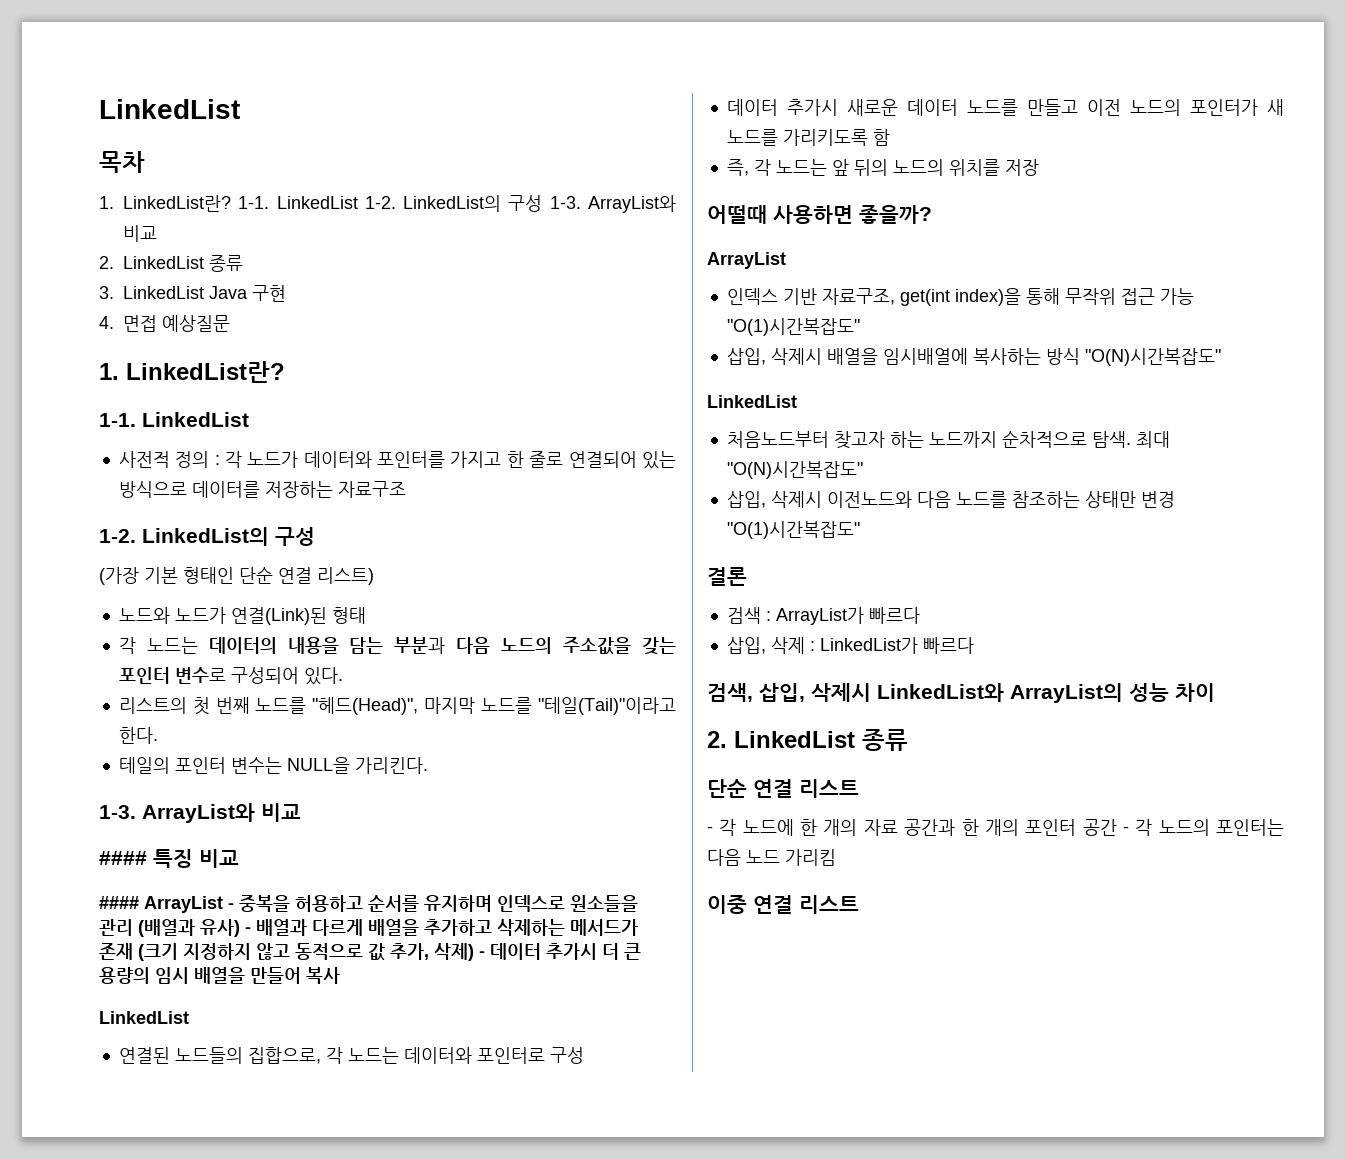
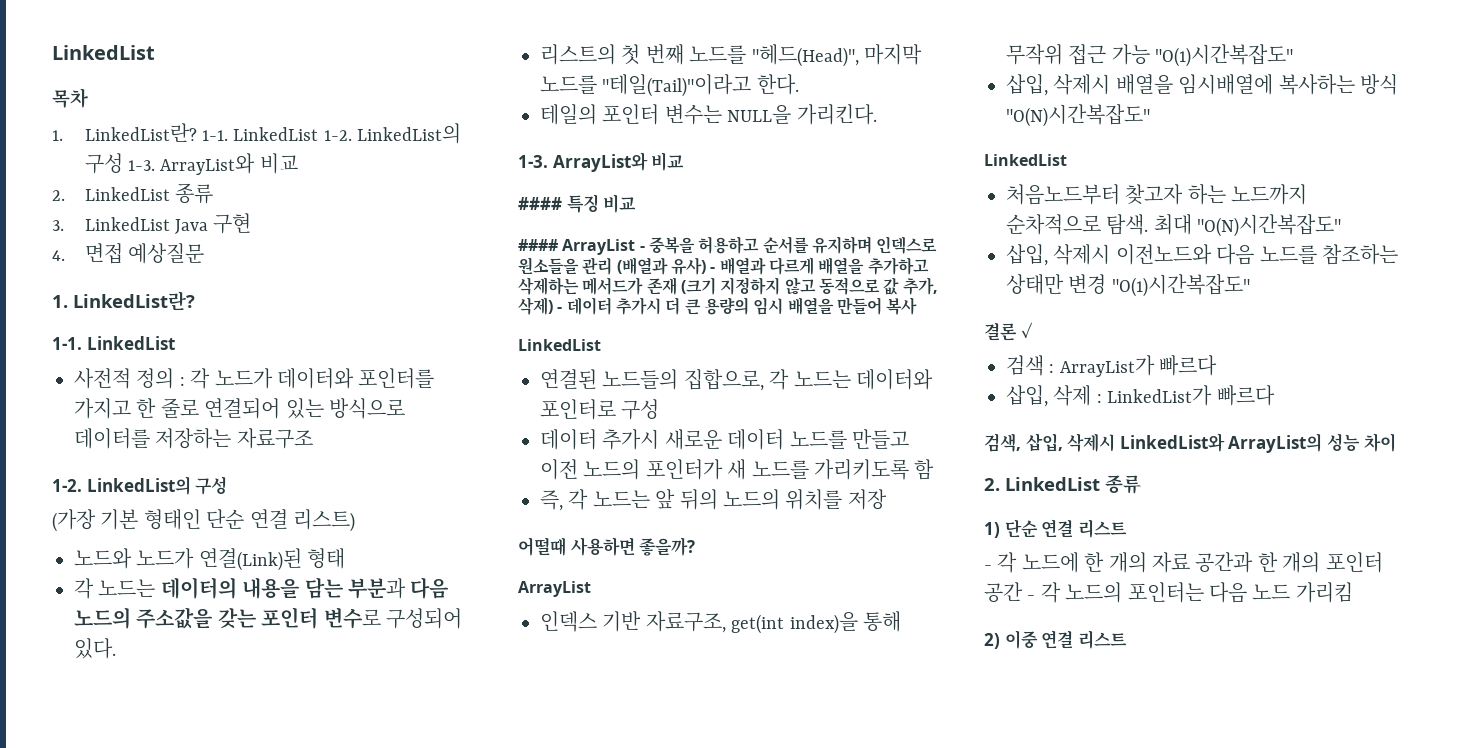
- 결론
+ 결론 ✓
- 단순 연결 리스트
+ 1) 단순 연결 리스트
- 이중 연결 리스트
+ 2) 이중 연결 리스트

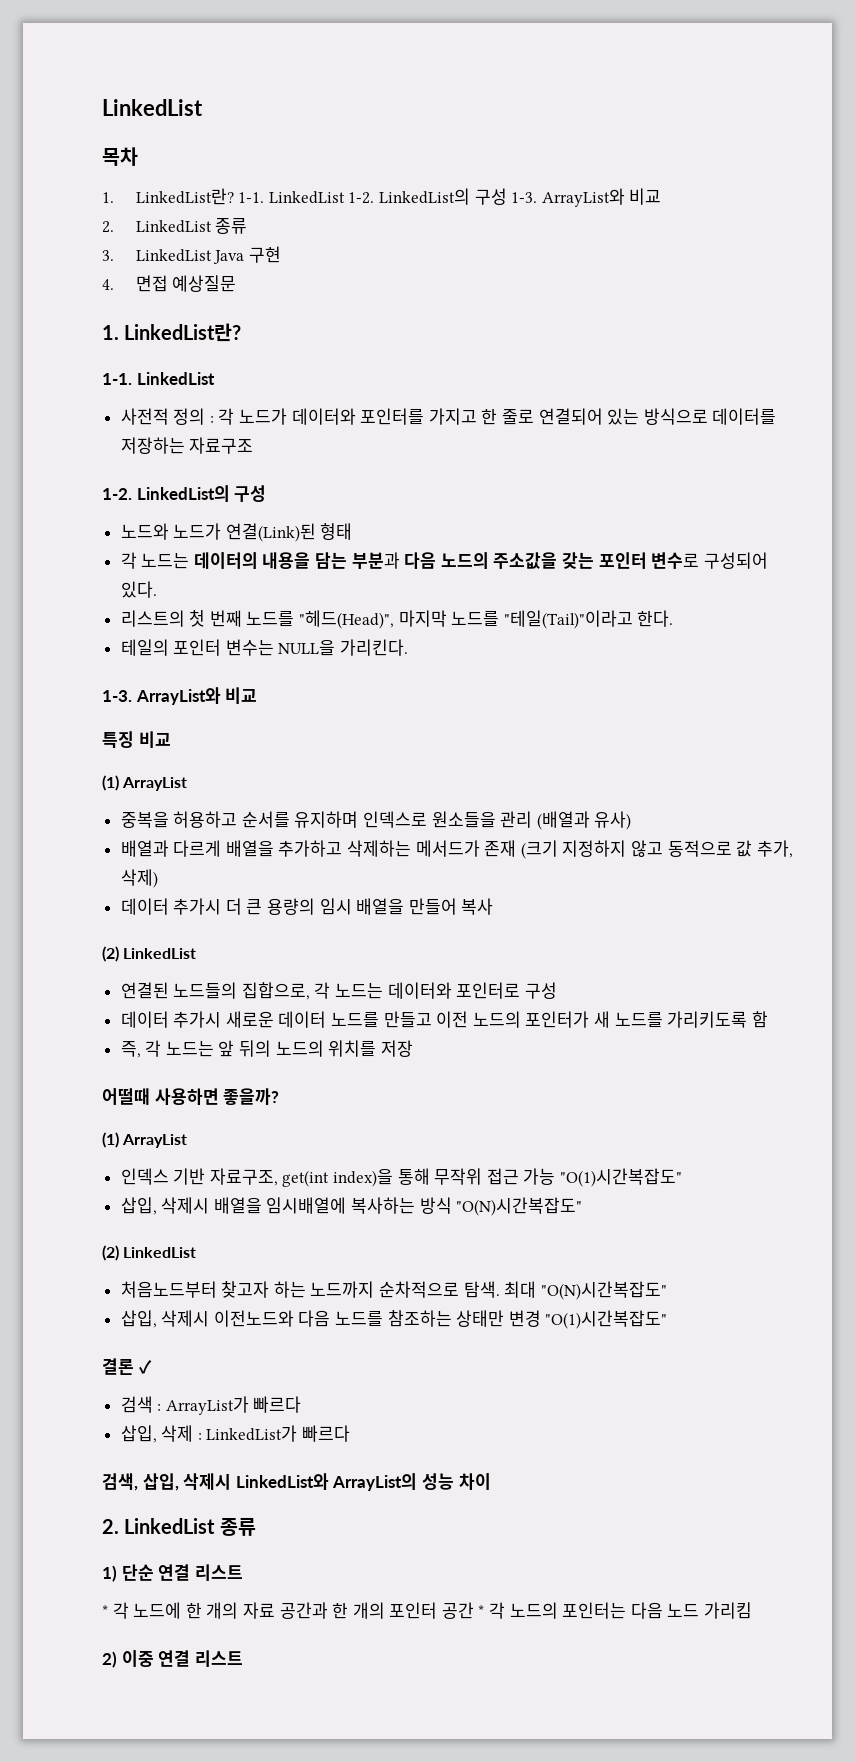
- (가장 기본 형태인 단순 연결 리스트)
- #### 특징 비교
- #### ArrayList - 중복을 허용하고 순서를 유지하며 인덱스로 원소들을 관리 (배열과 유사) - 배열과 다르게 배열을 추가하고 삭제하는 메서드가 존재 (크기 지정하지 않고 동적으로 값 추가, 삭제) - 데이터 추가시 더 큰 용량의 임시 배열을 만들어 복사
- LinkedList
+ 특징 비교
+ (1) ArrayList
+ 중복을 허용하고 순서를 유지하며 인덱스로 원소들을 관리 (배열과 유사)
+ 배열과 다르게 배열을 추가하고 삭제하는 메서드가 존재 (크기 지정하지 않고 동적으로 값 추가, 삭제)
+ 데이터 추가시 더 큰 용량의 임시 배열을 만들어 복사
+ (2) LinkedList
  어떨때 사용하면 좋을까?
- ArrayList
+ (1) ArrayList
  삽입, 삭제시 배열을 임시배열에 복사하는 방식 "O(N)시간복잡도"
- LinkedList
+ (2) LinkedList
- - 각 노드에 한 개의 자료 공간과 한 개의 포인터 공간 - 각 노드의 포인터는 다음 노드 가리킴
+ * 각 노드에 한 개의 자료 공간과 한 개의 포인터 공간 * 각 노드의 포인터는 다음 노드 가리킴

